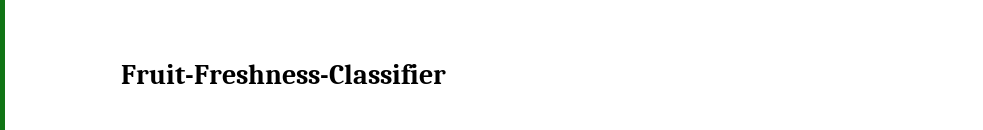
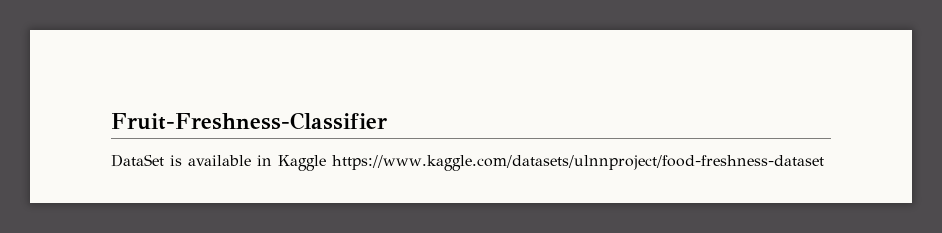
+ DataSet is available in Kaggle https://www.kaggle.com/datasets/ulnnproject/food-freshness-dataset

